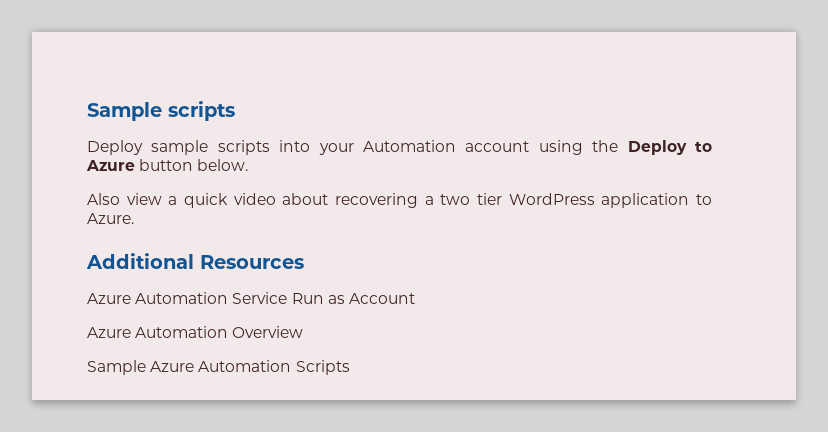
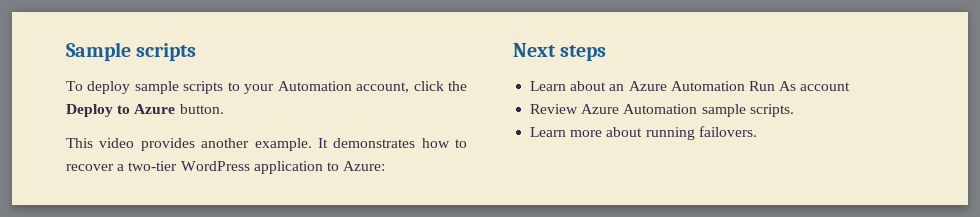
- Deploy sample scripts into your Automation account using the Deploy to Azure button below.
- Also view a quick video about recovering a two tier WordPress application to Azure.
- Additional Resources
- Azure Automation Service Run as Account
- Azure Automation Overview
- Sample Azure Automation Scripts
+ To deploy sample scripts to your Automation account, click the Deploy to Azure button.
+ This video provides another example. It demonstrates how to recover a two-tier WordPress application to Azure:
+ Next steps
+ Learn about an Azure Automation Run As account
+ Review Azure Automation sample scripts.
+ Learn more about running failovers.

